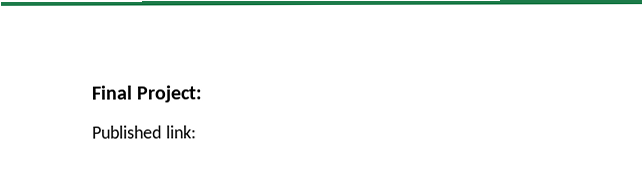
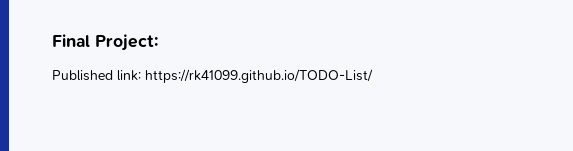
- Published link:
+ Published link: https://rk41099.github.io/TODO-List/

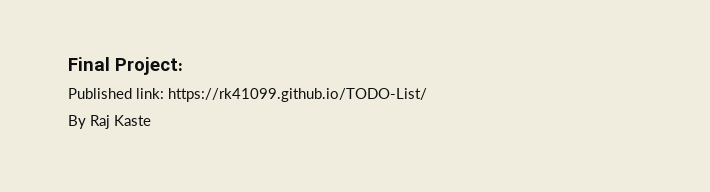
+ By Raj Kaste

